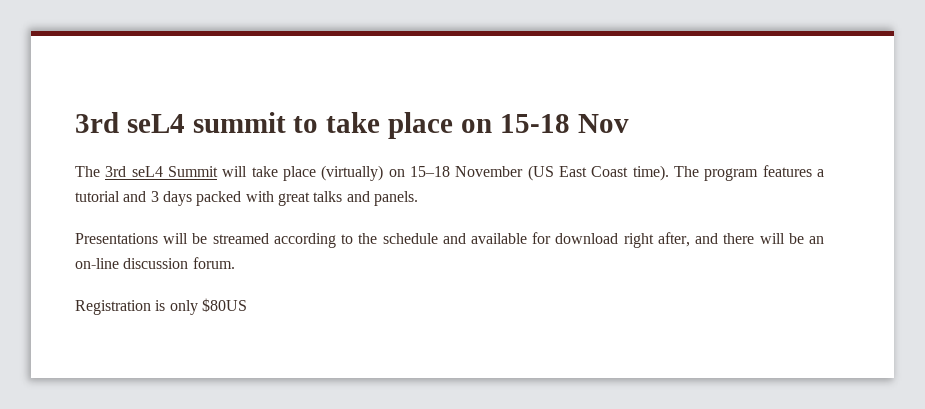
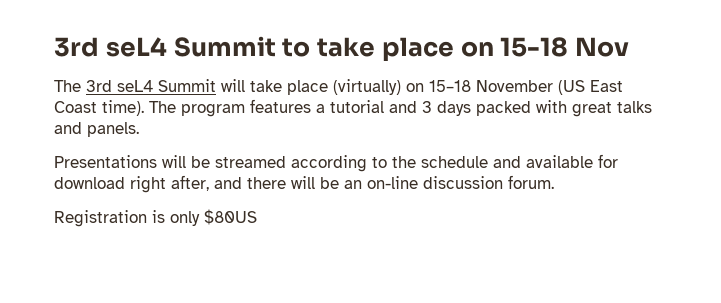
- 3rd seL4 summit to take place on 15-18 Nov
+ 3rd seL4 Summit to take place on 15-18 Nov

